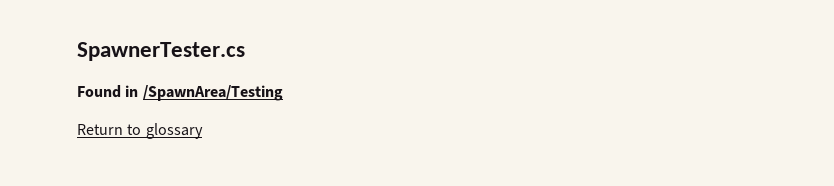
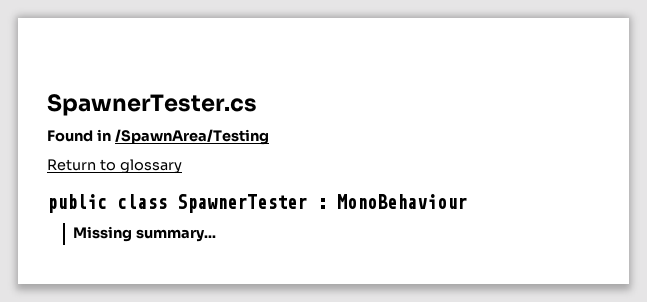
+ public class SpawnerTester : MonoBehaviour
+ Missing summary...

